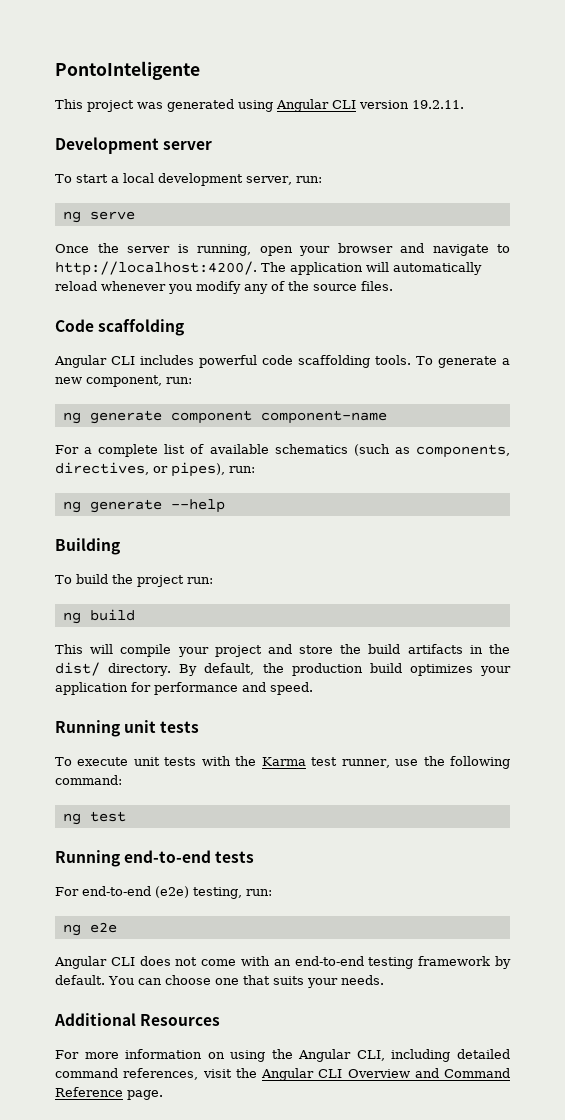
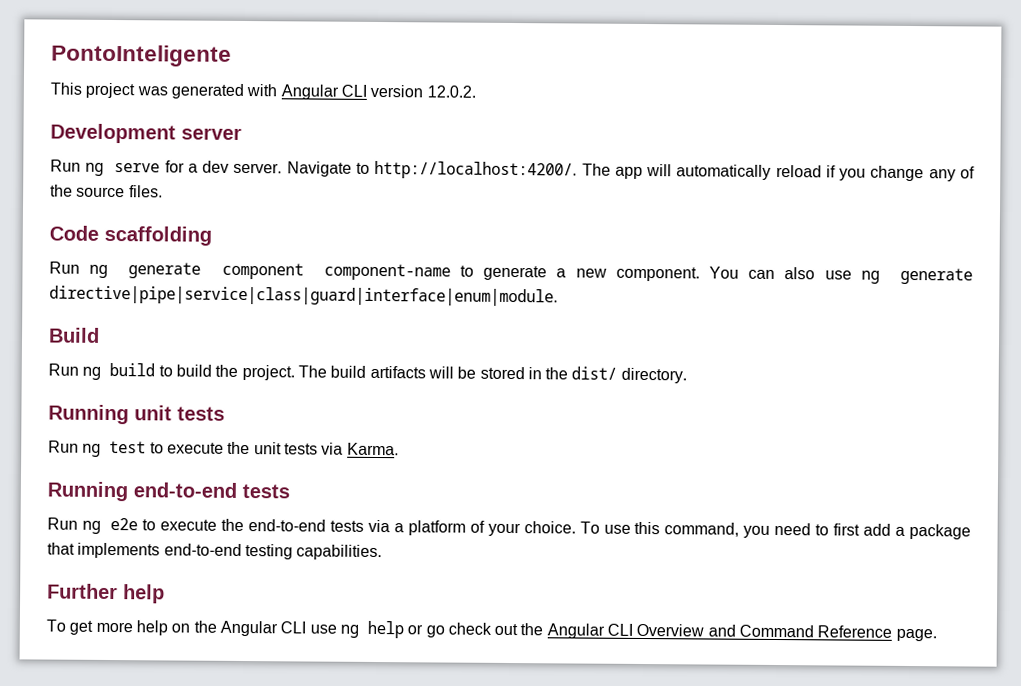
- This project was generated using Angular CLI version 19.2.11.
+ This project was generated with Angular CLI version 12.0.2.
- To start a local development server, run:
- ng serve
- Once the server is running, open your browser and navigate to http://localhost:4200/.
+ Run ng serve for a dev server. Navigate to http://localhost:4200/.
- The application will automatically reload whenever you modify any of the source files.
+ The app will automatically reload if you change any of the source files.
- Angular CLI includes powerful code scaffolding tools. To generate a new component, run:
- ng generate component component-name
- For a complete list of available schematics (such as components, directives, or pipes), run:
- ng generate --help
- Building
- To build the project run:
- ng build
- This will compile your project and store the build artifacts in the dist/ directory. By default, the production build optimizes your application for performance and speed.
+ Run ng generate component component-name to generate a new component. You can also use ng generate directive|pipe|service|class|guard|interface|enum|module.
+ Build
+ Run ng build to build the project. The build artifacts will be stored in the dist/ directory.
  Running unit tests
- To execute unit tests with the Karma test runner, use the following command:
- ng test
+ Run ng test to execute the unit tests via Karma.
  Running end-to-end tests
- For end-to-end (e2e) testing, run:
- ng e2e
- Angular CLI does not come with an end-to-end testing framework by default. You can choose one that suits your needs.
- Additional Resources
- For more information on using the Angular CLI, including detailed command references, visit the Angular CLI Overview and Command Reference page.
+ Run ng e2e to execute the end-to-end tests via a platform of your choice. To use this command, you need to first add a package that implements end-to-end testing capabilities.
+ Further help
+ To get more help on the Angular CLI use ng help or go check out the Angular CLI Overview and Command Reference page.

